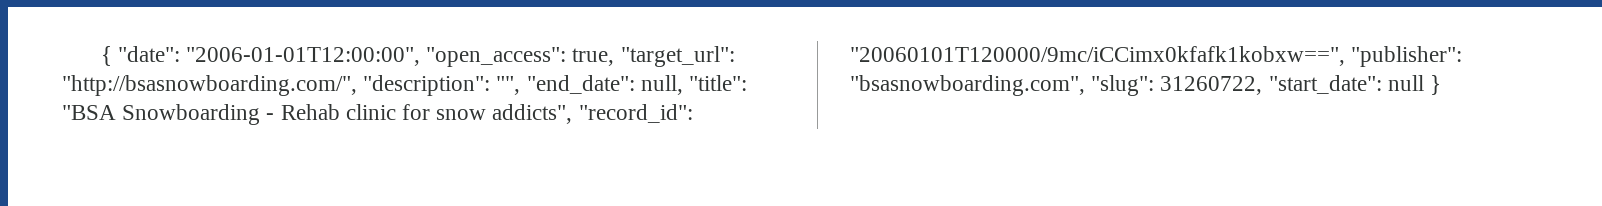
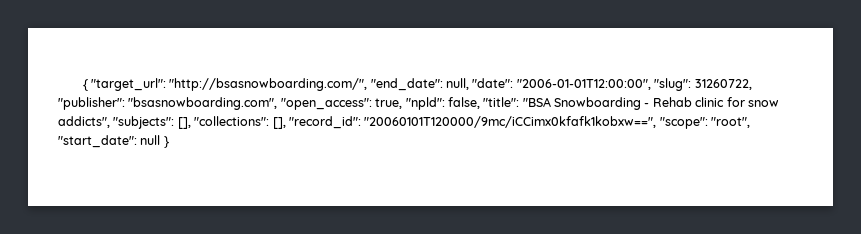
- { "date": "2006-01-01T12:00:00", "open_access": true, "target_url": "http://bsasnowboarding.com/", "description": "", "end_date": null, "title": "BSA Snowboarding - Rehab clinic for snow addicts", "record_id": "20060101T120000/9mc/iCCimx0kfafk1kobxw==", "publisher": "bsasnowboarding.com", "slug": 31260722, "start_date": null }
+ { "target_url": "http://bsasnowboarding.com/", "end_date": null, "date": "2006-01-01T12:00:00", "slug": 31260722, "publisher": "bsasnowboarding.com", "open_access": true, "npld": false, "title": "BSA Snowboarding - Rehab clinic for snow addicts", "subjects": [], "collections": [], "record_id": "20060101T120000/9mc/iCCimx0kfafk1kobxw==", "scope": "root", "start_date": null }

